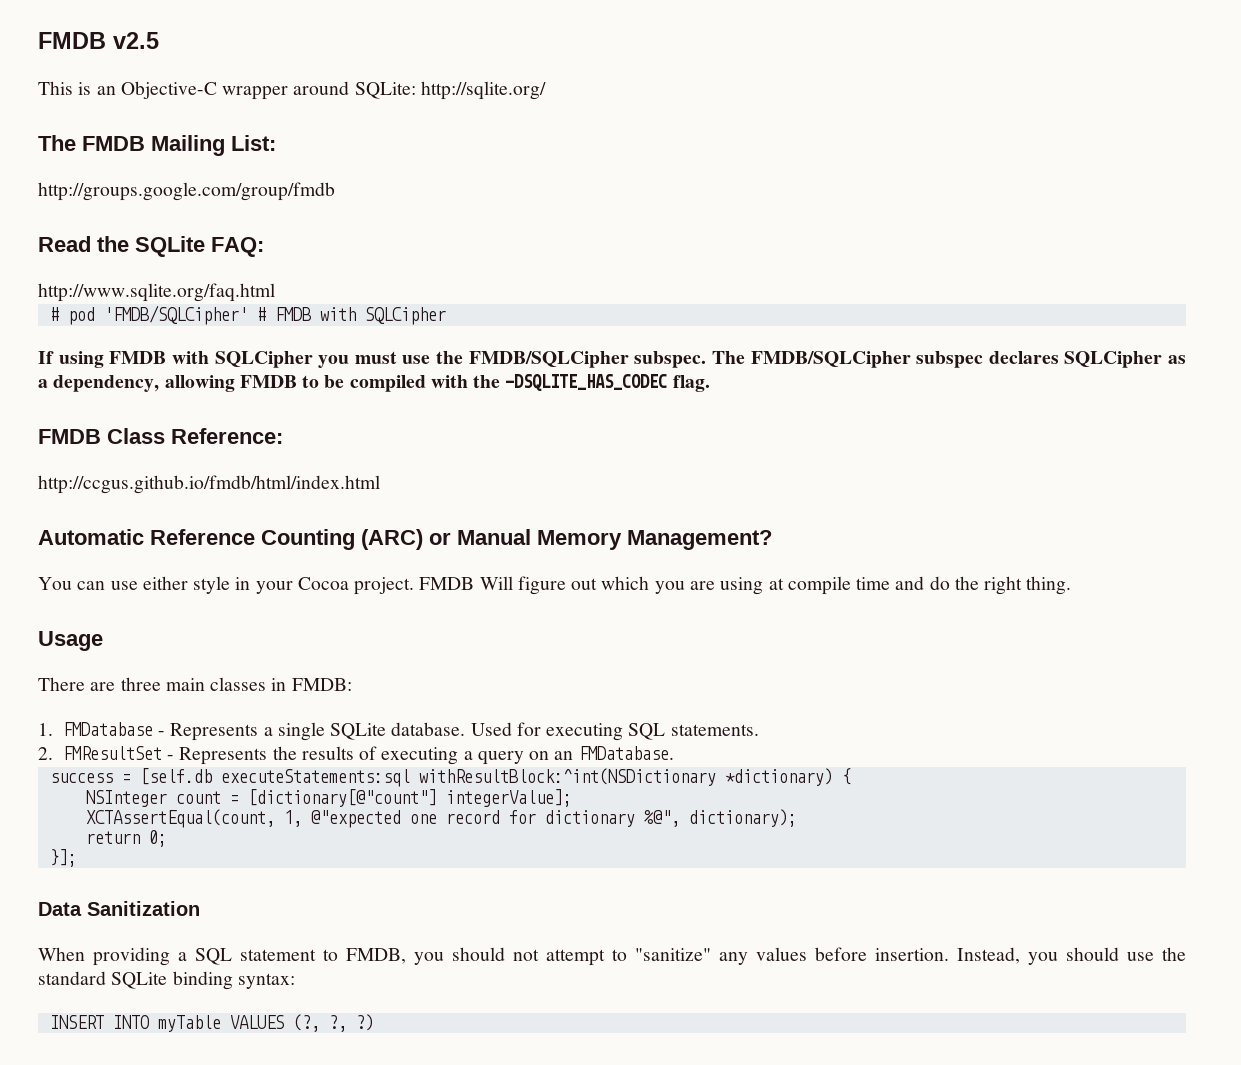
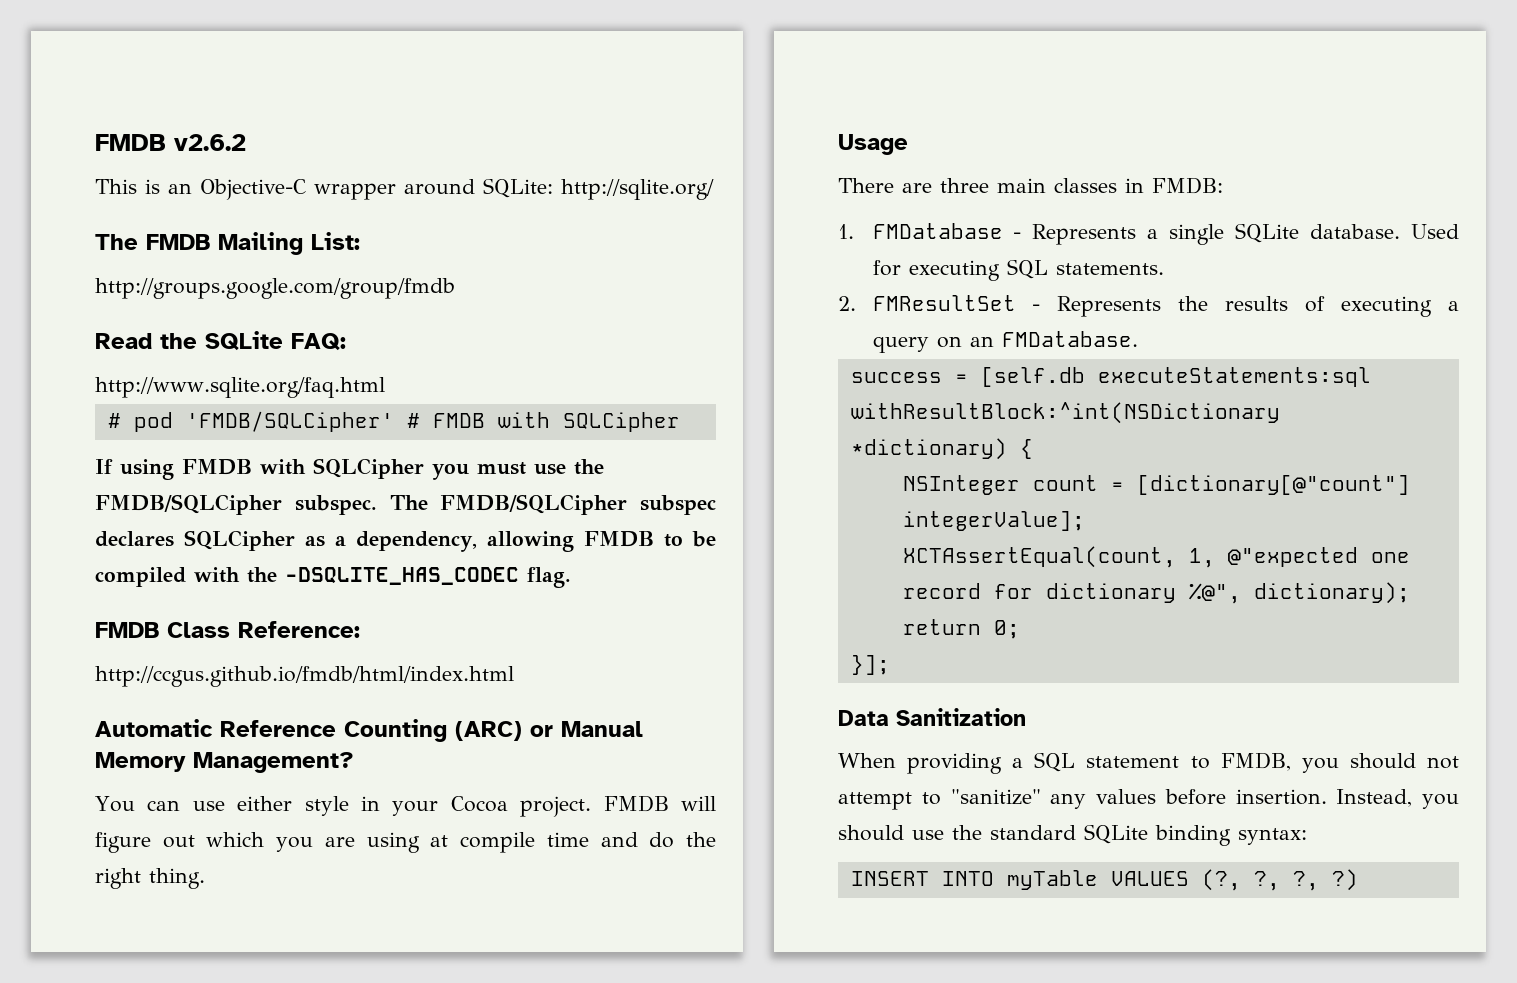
- FMDB v2.5
+ FMDB v2.6.2
- FMDB Will figure out which you are using at compile time and do the right thing.
+ FMDB will figure out which you are using at compile time and do the right thing.
- INSERT INTO myTable VALUES (?, ?, ?)
+ INSERT INTO myTable VALUES (?, ?, ?, ?)

